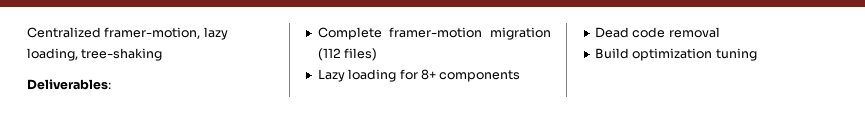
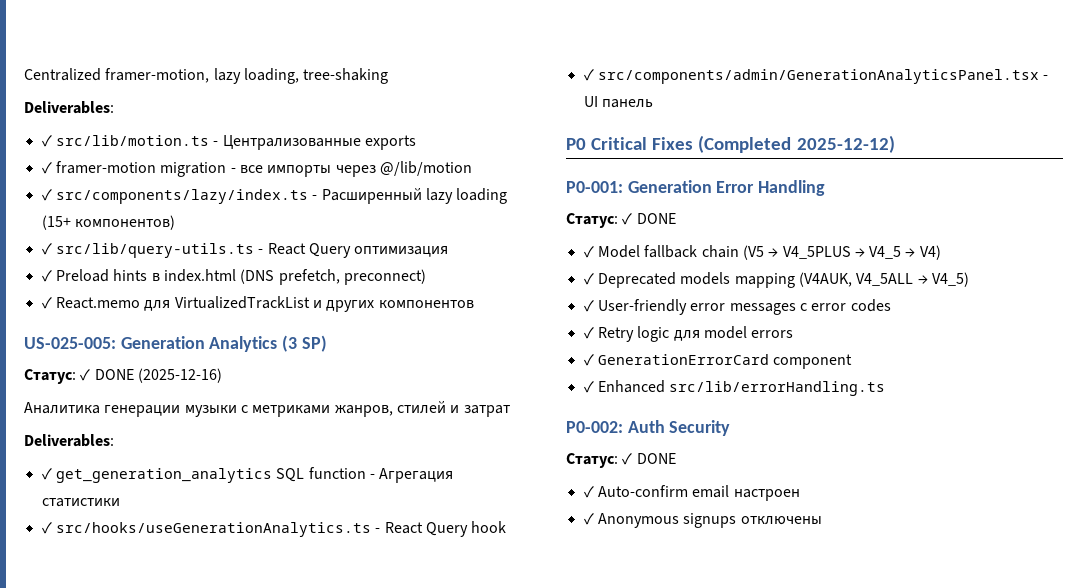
- Complete framer-motion migration (112 files)
- Lazy loading for 8+ components
- Dead code removal
- Build optimization tuning
+ ✓ src/lib/motion.ts - Централизованные exports
+ ✓ framer-motion migration - все импорты через @/lib/motion
+ ✓ src/components/lazy/index.ts - Расширенный lazy loading (15+ компонентов)
+ ✓ src/lib/query-utils.ts - React Query оптимизация
+ ✓ Preload hints в index.html (DNS prefetch, preconnect)
+ ✓ React.memo для VirtualizedTrackList и других компонентов
+ US-025-005: Generation Analytics (3 SP)
+ Статус: ✓ DONE (2025-12-16)
+ Аналитика генерации музыки с метриками жанров, стилей и затрат
+ Deliverables:
+ ✓ get_generation_analytics SQL function - Агрегация статистики
+ ✓ src/hooks/useGenerationAnalytics.ts - React Query hook
+ ✓ src/components/admin/GenerationAnalyticsPanel.tsx - UI панель
+ P0 Critical Fixes (Completed 2025-12-12)
+ P0-001: Generation Error Handling
+ Статус: ✓ DONE
+ ✓ Model fallback chain (V5 → V4_5PLUS → V4_5 → V4)
+ ✓ Deprecated models mapping (V4AUK, V4_5ALL → V4_5)
+ ✓ User-friendly error messages с error codes
+ ✓ Retry logic для model errors
+ ✓ GenerationErrorCard component
+ ✓ Enhanced src/lib/errorHandling.ts
+ P0-002: Auth Security
+ Статус: ✓ DONE
+ ✓ Auto-confirm email настроен
+ ✓ Anonymous signups отключены

